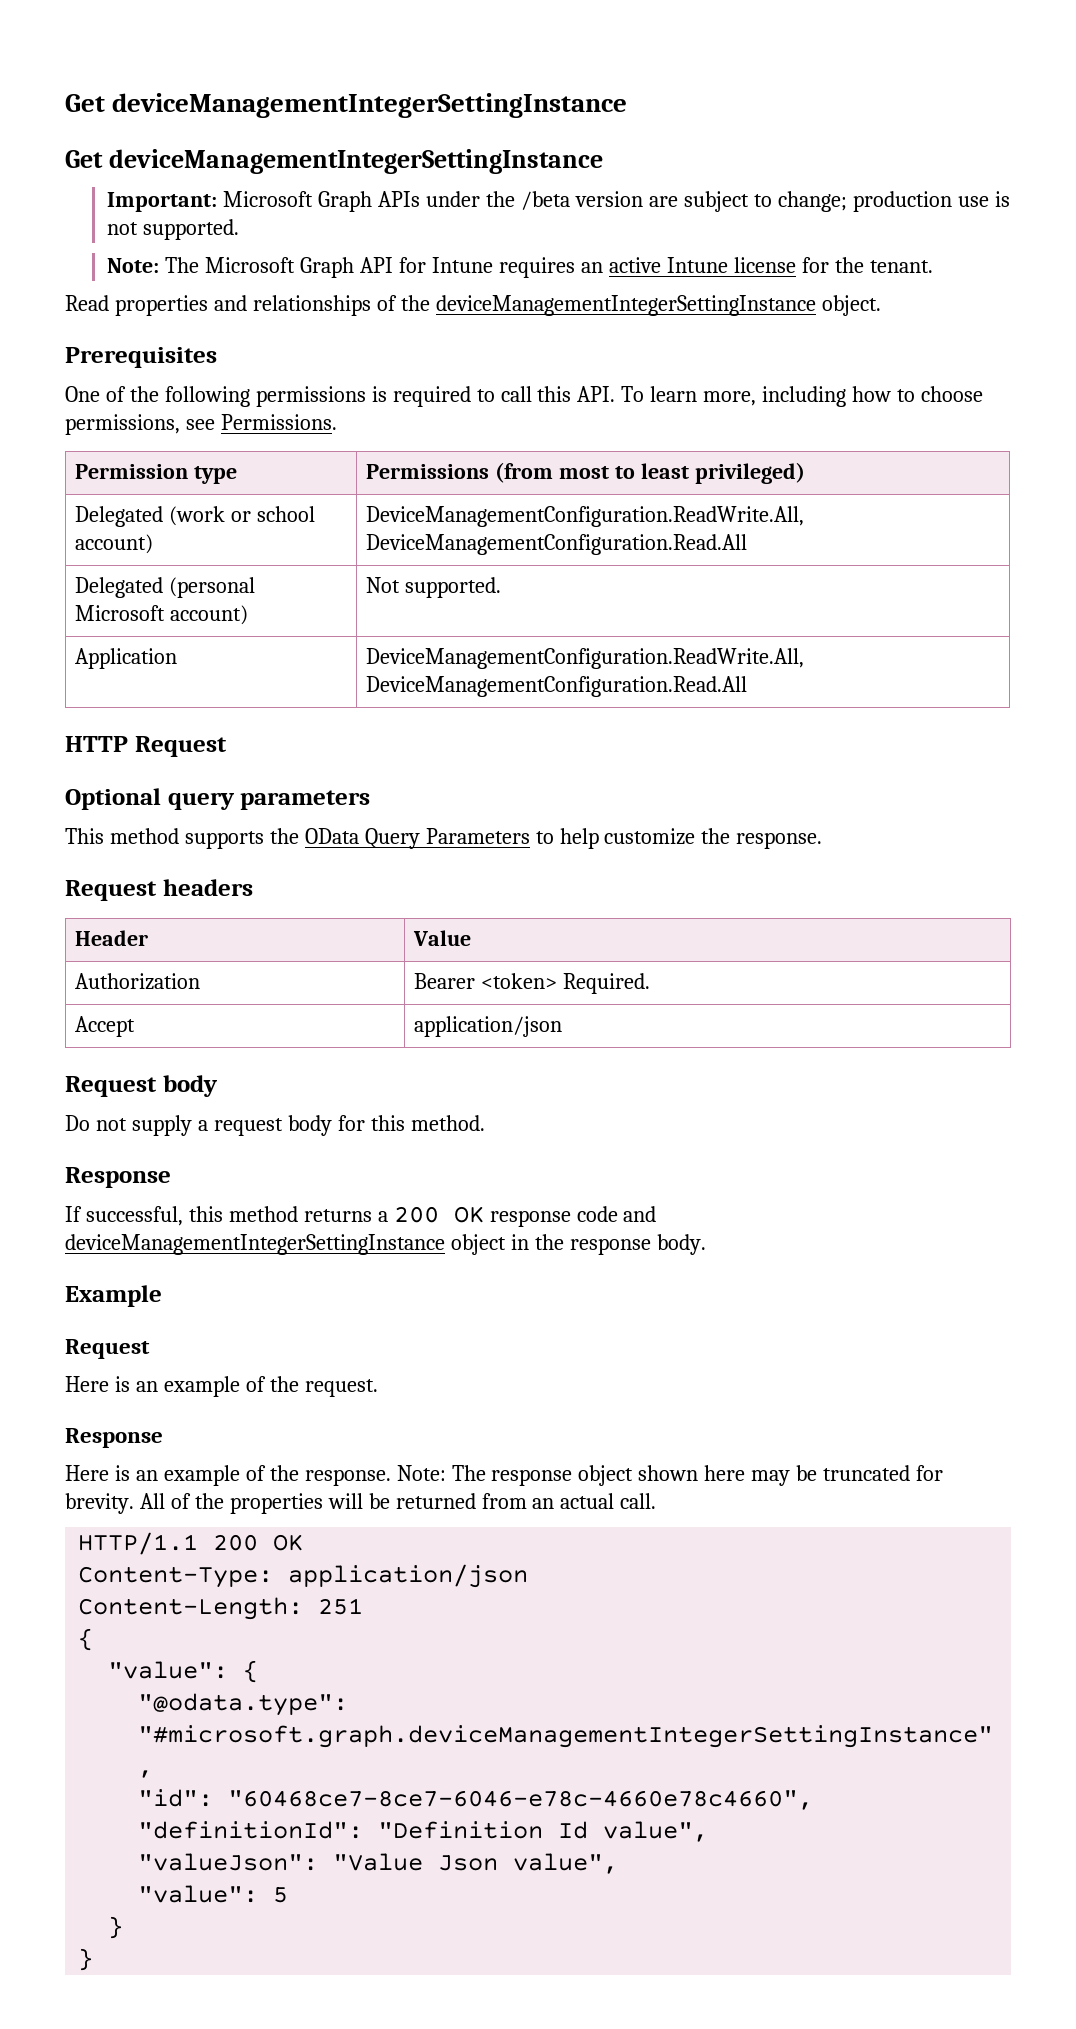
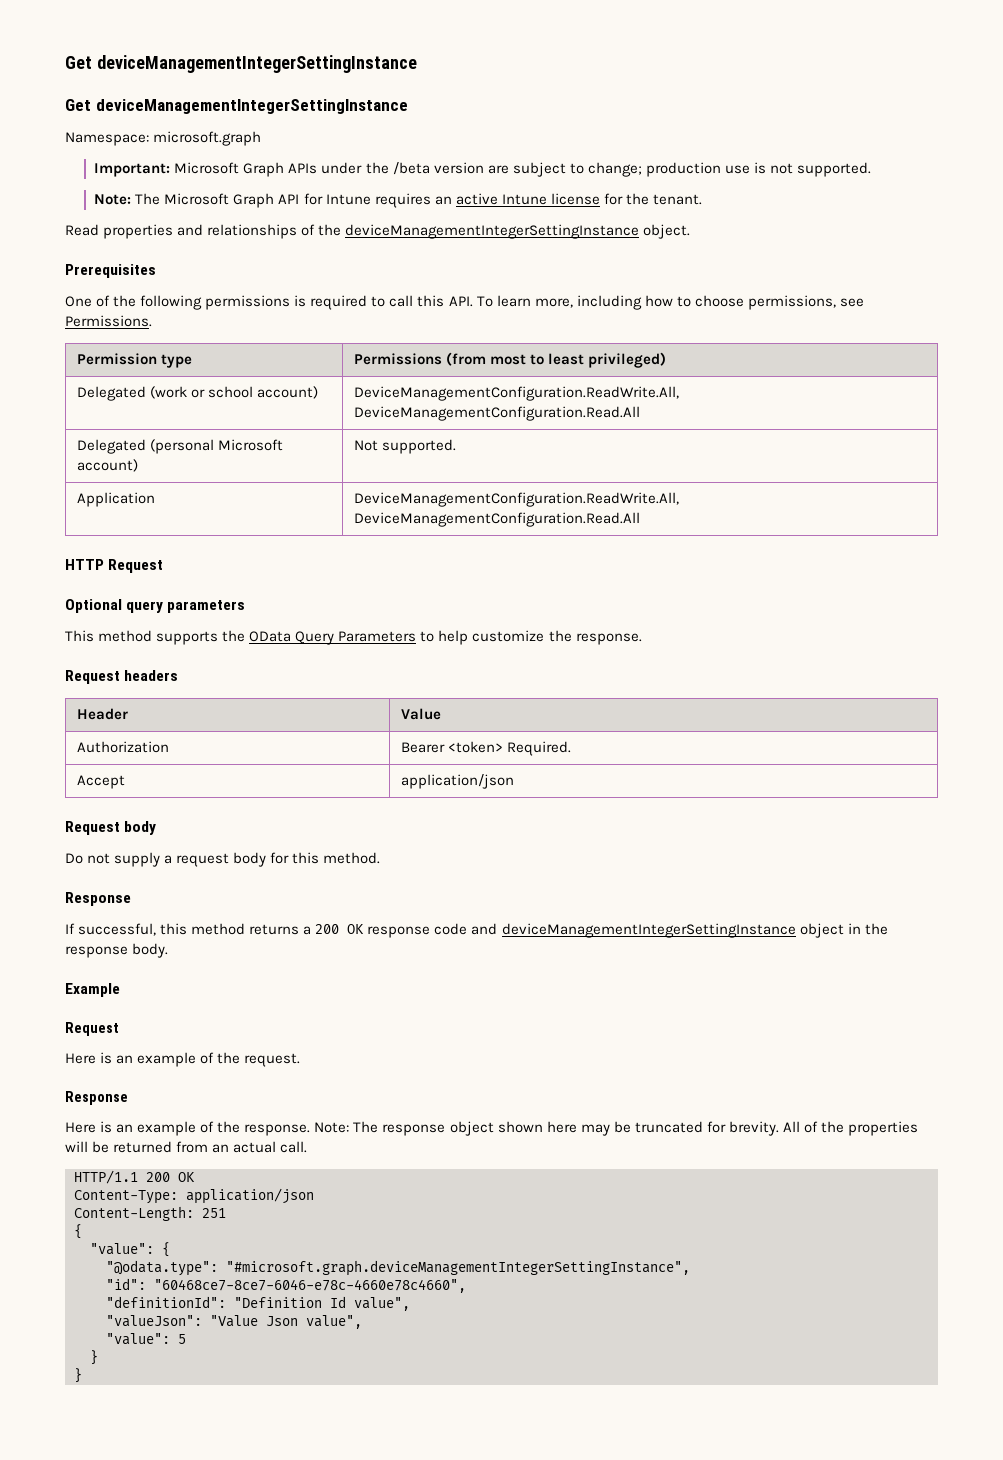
+ Namespace: microsoft.graph

